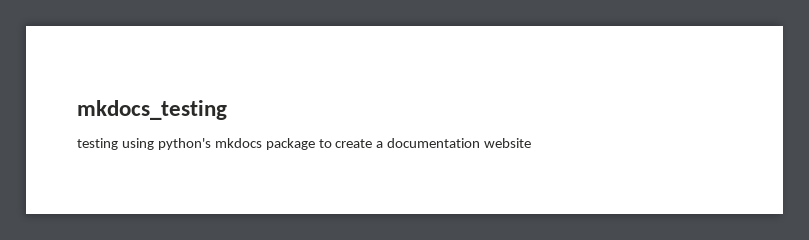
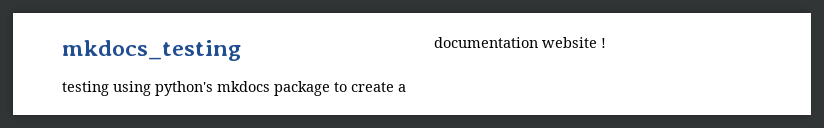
- testing using python's mkdocs package to create a documentation website
+ testing using python's mkdocs package to create a documentation website !

